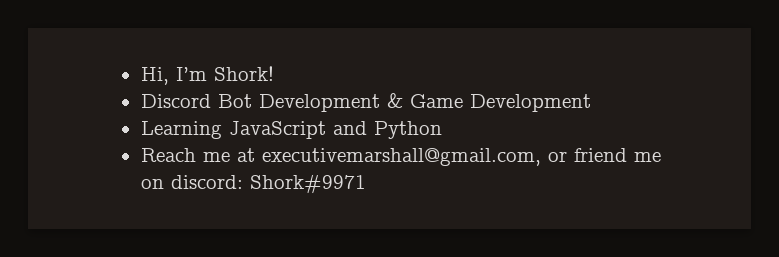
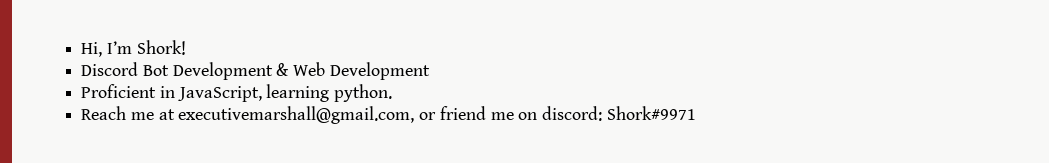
- Discord Bot Development & Game Development
+ Discord Bot Development & Web Development
- Learning JavaScript and Python
+ Proficient in JavaScript, learning python.

